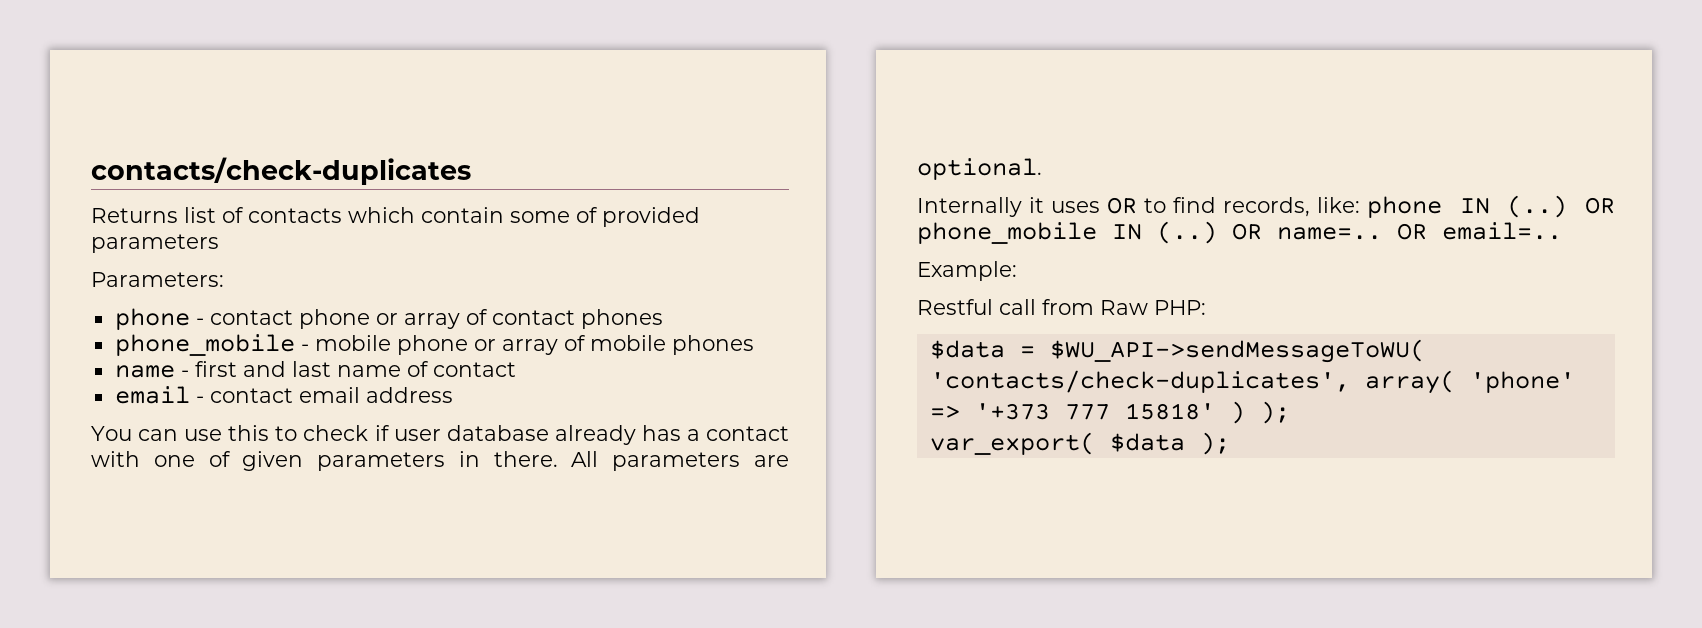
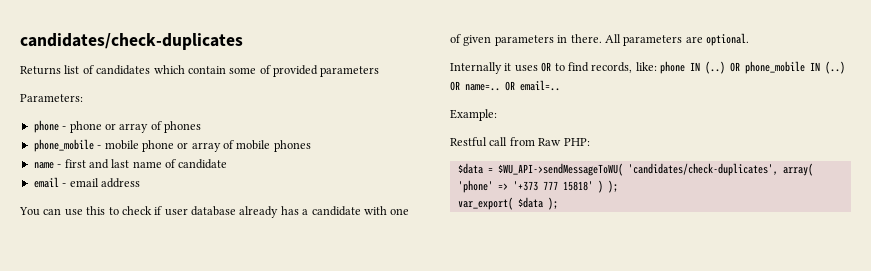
- contacts/check-duplicates
+ candidates/check-duplicates
- Returns list of contacts which contain some of provided parameters
+ Returns list of candidates which contain some of provided parameters
- phone - contact phone or array of contact phones
+ phone - phone or array of phones
- name - first and last name of contact
+ name - first and last name of candidate
- email - contact email address
+ email - email address
- You can use this to check if user database already has a contact with one of given parameters in there.
+ You can use this to check if user database already has a candidate with one of given parameters in there.
- $data = $WU_API->sendMessageToWU( 'contacts/check-duplicates', array( 'phone' => '+373 777 15818' ) );
+ $data = $WU_API->sendMessageToWU( 'candidates/check-duplicates', array( 'phone' => '+373 777 15818' ) );

